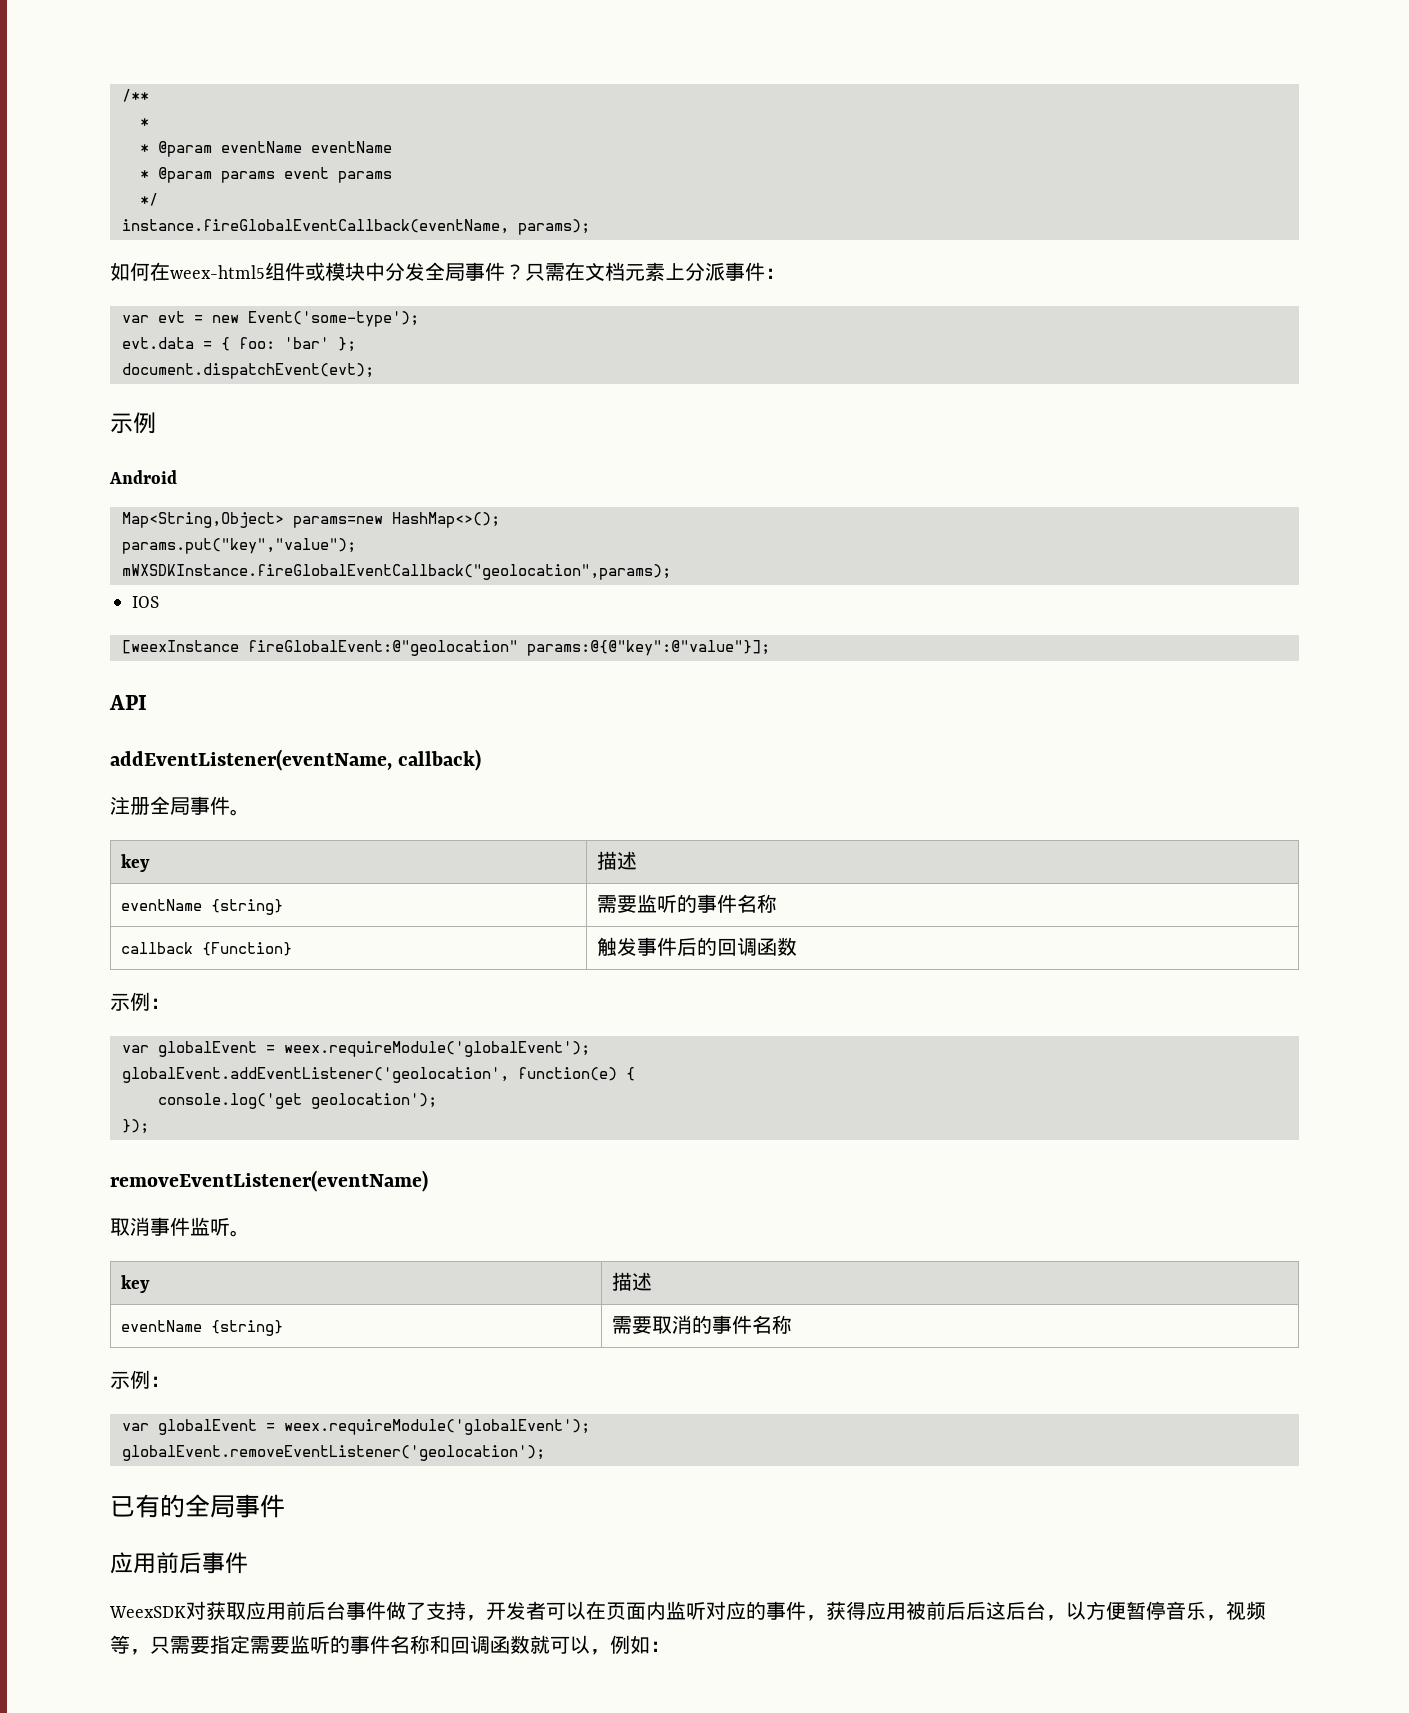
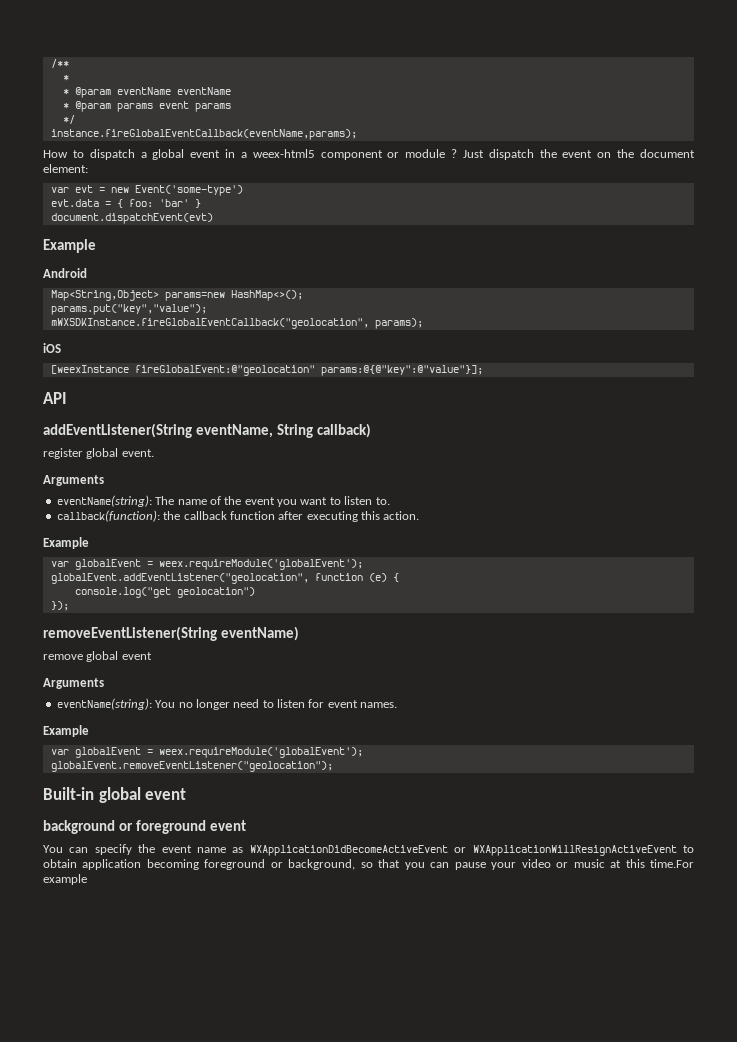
- instance.fireGlobalEventCallback(eventName, params);
- 如何在weex-html5组件或模块中分发全局事件？只需在文档元素上分派事件：
+ instance.fireGlobalEventCallback(eventName,params);
+ How to dispatch a global event in a weex-html5 component or module ? Just dispatch the event on the document element:
- var evt = new Event('some-type');
+ var evt = new Event('some-type')
- evt.data = { foo: 'bar' };
- document.dispatchEvent(evt);
- 示例
+ evt.data = { foo: 'bar' }
+ document.dispatchEvent(evt)
+ Example
- mWXSDKInstance.fireGlobalEventCallback("geolocation",params);
- IOS
+ mWXSDKInstance.fireGlobalEventCallback("geolocation", params);
+ iOS
- addEventListener(eventName, callback)
- 注册全局事件。
- key | 描述
- eventName {string} | 需要监听的事件名称
- callback {Function} | 触发事件后的回调函数
- 示例：
+ addEventListener(String eventName, String callback)
+ register global event.
+ Arguments
+ eventName(string): The name of the event you want to listen to.
+ callback(function): the callback function after executing this action.
+ Example
  var globalEvent = weex.requireModule('globalEvent');
- globalEvent.addEventListener('geolocation', function(e) {
+ globalEvent.addEventListener("geolocation", function (e) {
- console.log('get geolocation');
+ console.log("get geolocation")
- removeEventListener(eventName)
- 取消事件监听。
- key | 描述
- eventName {string} | 需要取消的事件名称
- 示例：
+ removeEventListener(String eventName)
+ remove global event
+ Arguments
+ eventName(string): You no longer need to listen for event names.
+ Example
  var globalEvent = weex.requireModule('globalEvent');
- globalEvent.removeEventListener('geolocation');
- 已有的全局事件
- 应用前后事件
- WeexSDK对获取应用前后台事件做了支持，开发者可以在页面内监听对应的事件，获得应用被前后后这后台，以方便暂停音乐，视频等，只需要指定需要监听的事件名称和回调函数就可以，例如：
+ globalEvent.removeEventListener("geolocation");
+ Built-in global event
+ background or foreground event
+ You can specify the event name as WXApplicationDidBecomeActiveEvent or WXApplicationWillResignActiveEvent to obtain application becoming foreground or background, so that you can pause your video or music at this time.For example

